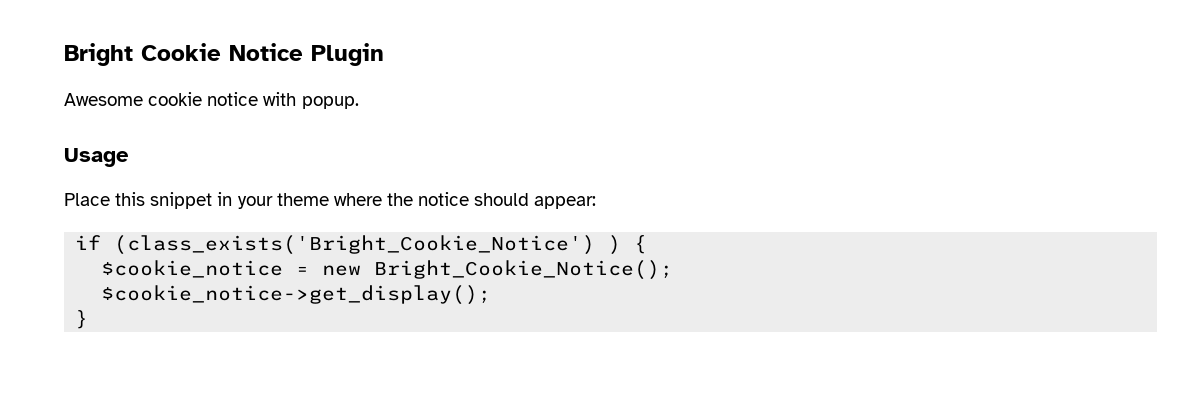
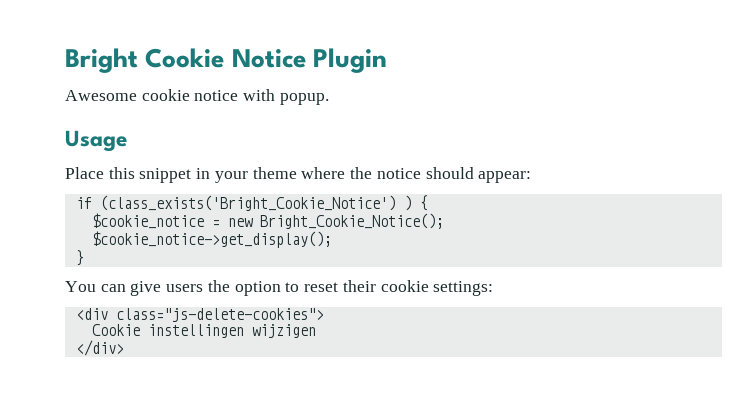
+ You can give users the option to reset their cookie settings:
+ <div class="js-delete-cookies">
+ Cookie instellingen wijzigen
+ </div>

